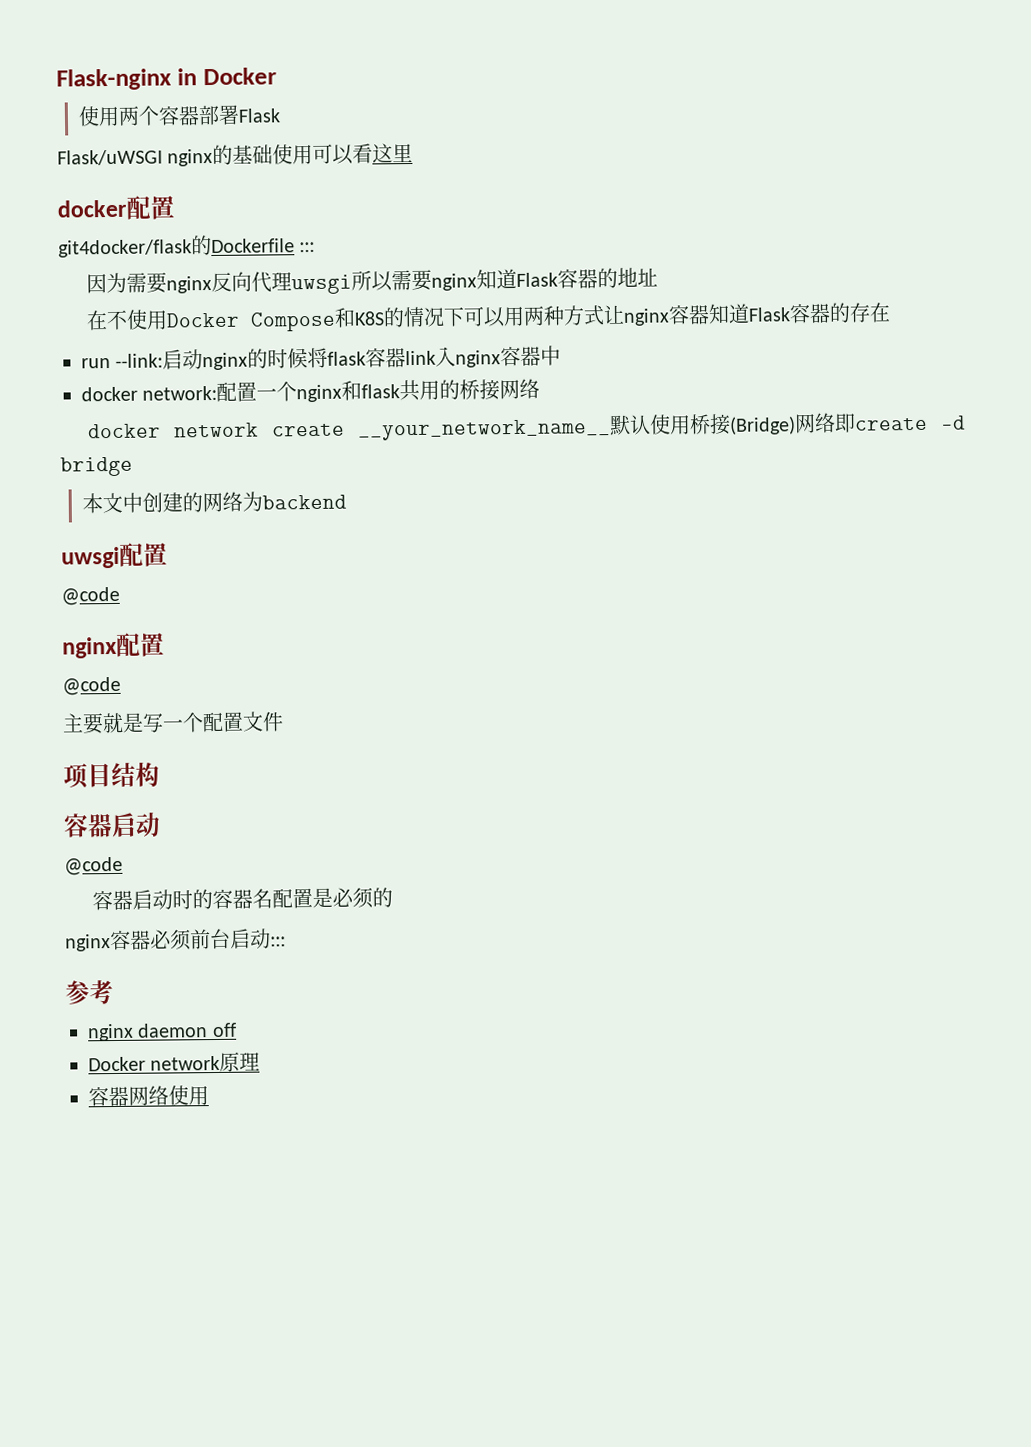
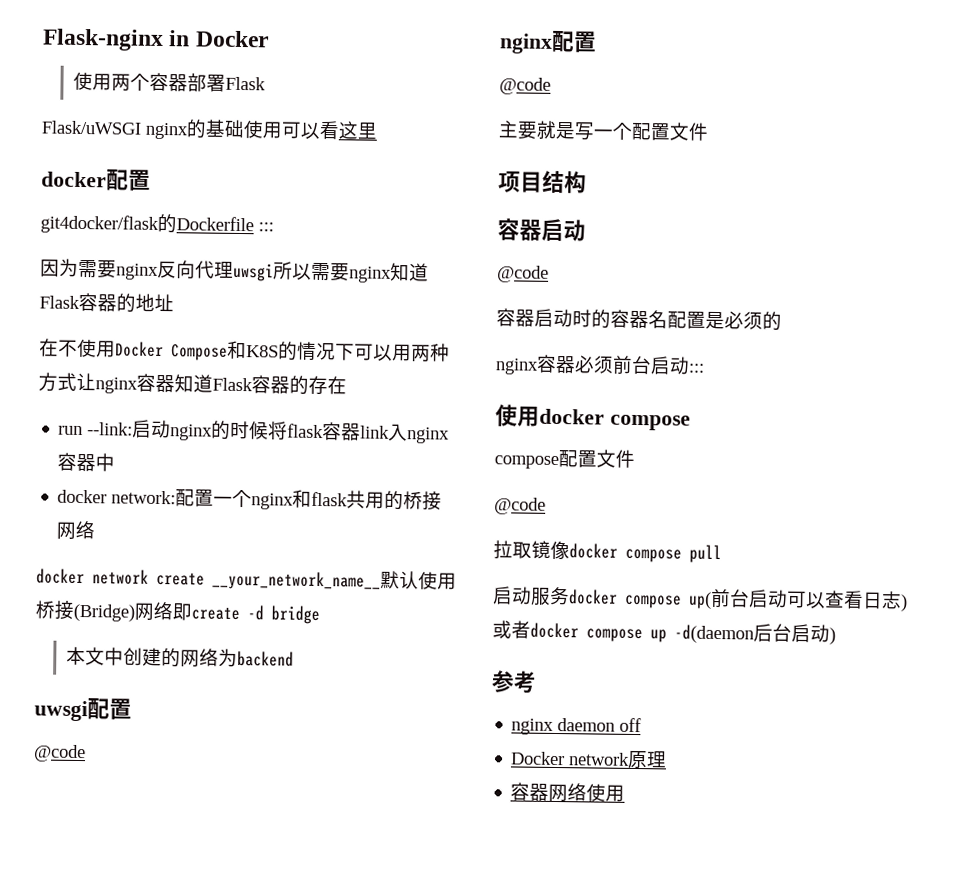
+ 使用docker compose
+ compose配置文件
+ @code
+ 拉取镜像docker compose pull
+ 启动服务docker compose up(前台启动可以查看日志)或者docker compose up -d(daemon后台启动)

